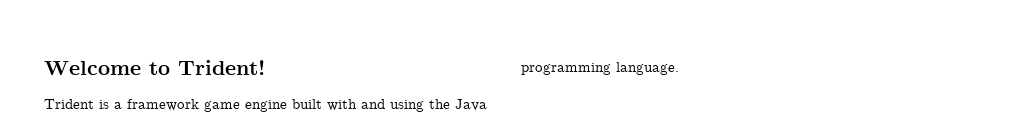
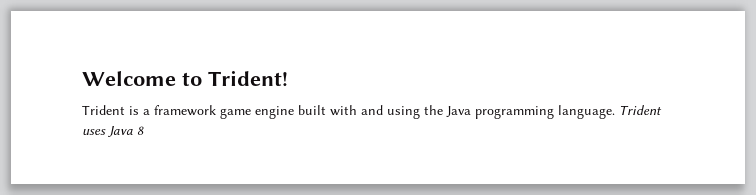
+ Trident uses Java 8

